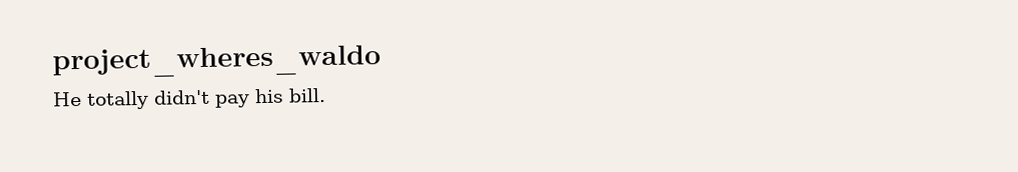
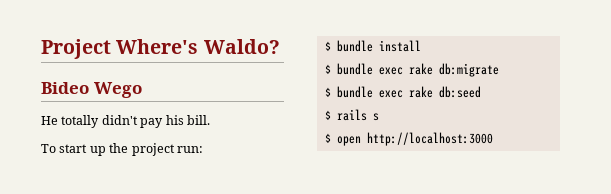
- project_wheres_waldo
+ Project Where's Waldo?
+ Bideo Wego
+ To start up the project run:
+ $ bundle install
+ $ bundle exec rake db:migrate
+ $ bundle exec rake db:seed
+ $ rails s
+ $ open http://localhost:3000

